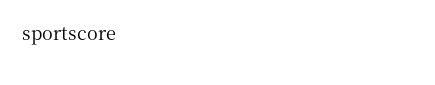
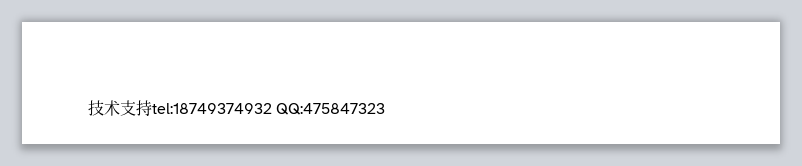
- sportscore
+ 技术支持tel:18749374932 QQ:475847323

